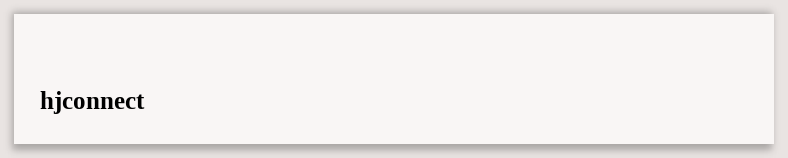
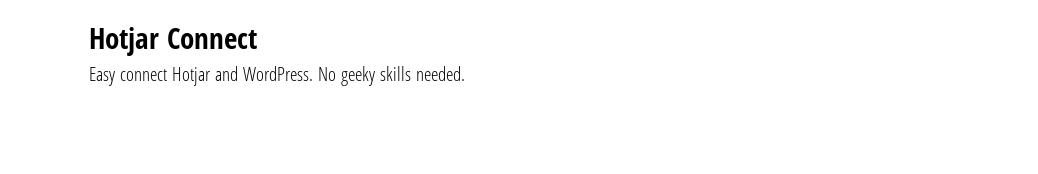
- hjconnect
+ Hotjar Connect
+ Easy connect Hotjar and WordPress. No geeky skills needed.

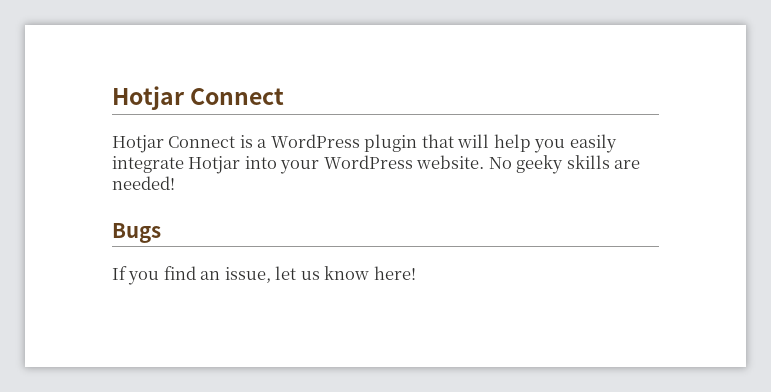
- Easy connect Hotjar and WordPress. No geeky skills needed.
+ Hotjar Connect is a WordPress plugin that will help you easily integrate Hotjar into your WordPress website. No geeky skills are needed!
+ Bugs
+ If you find an issue, let us know here!

